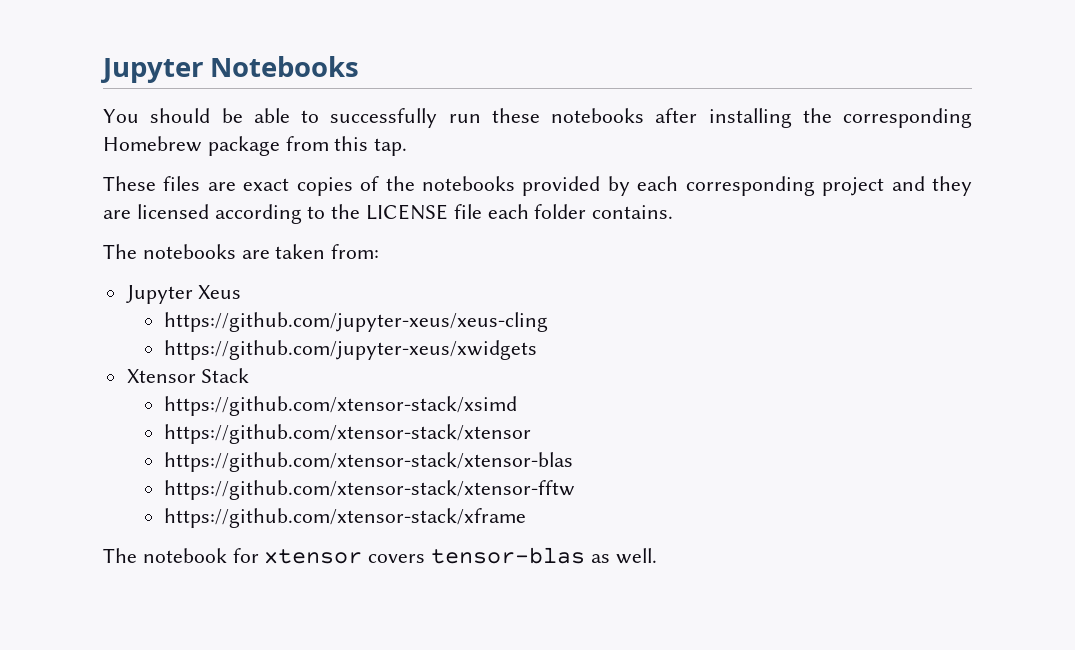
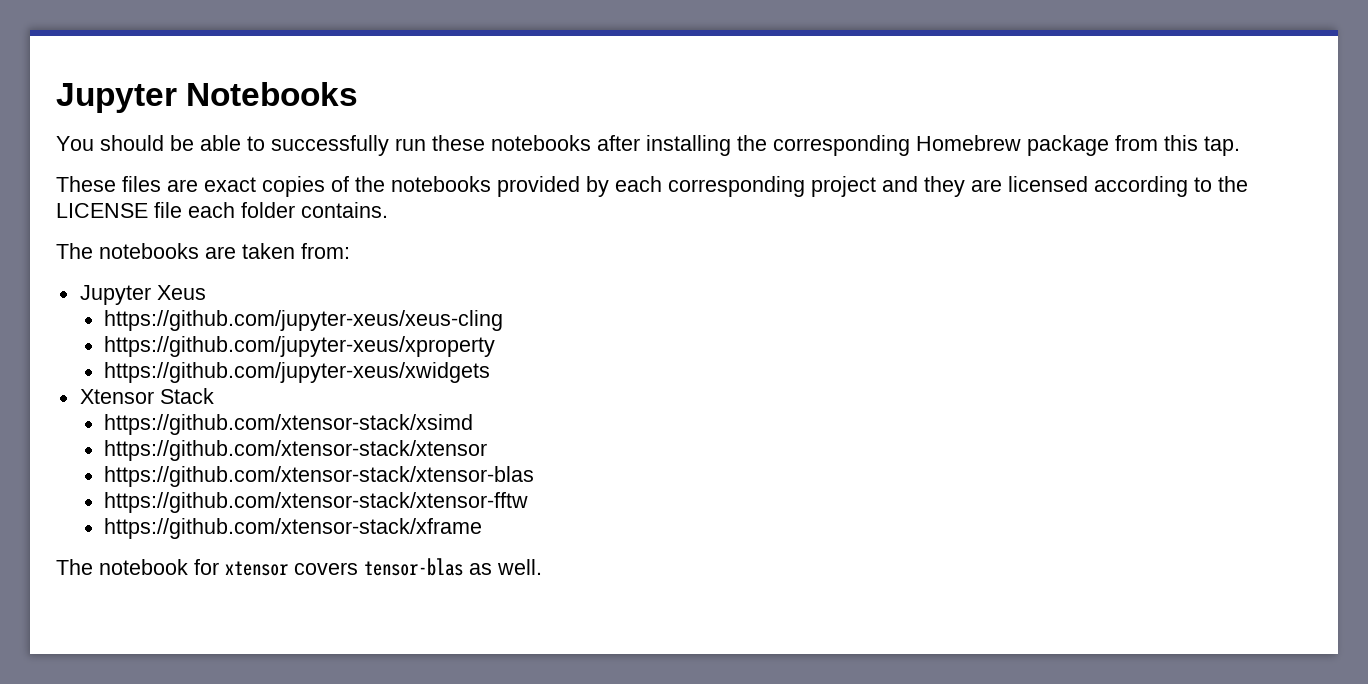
+ https://github.com/jupyter-xeus/xproperty

